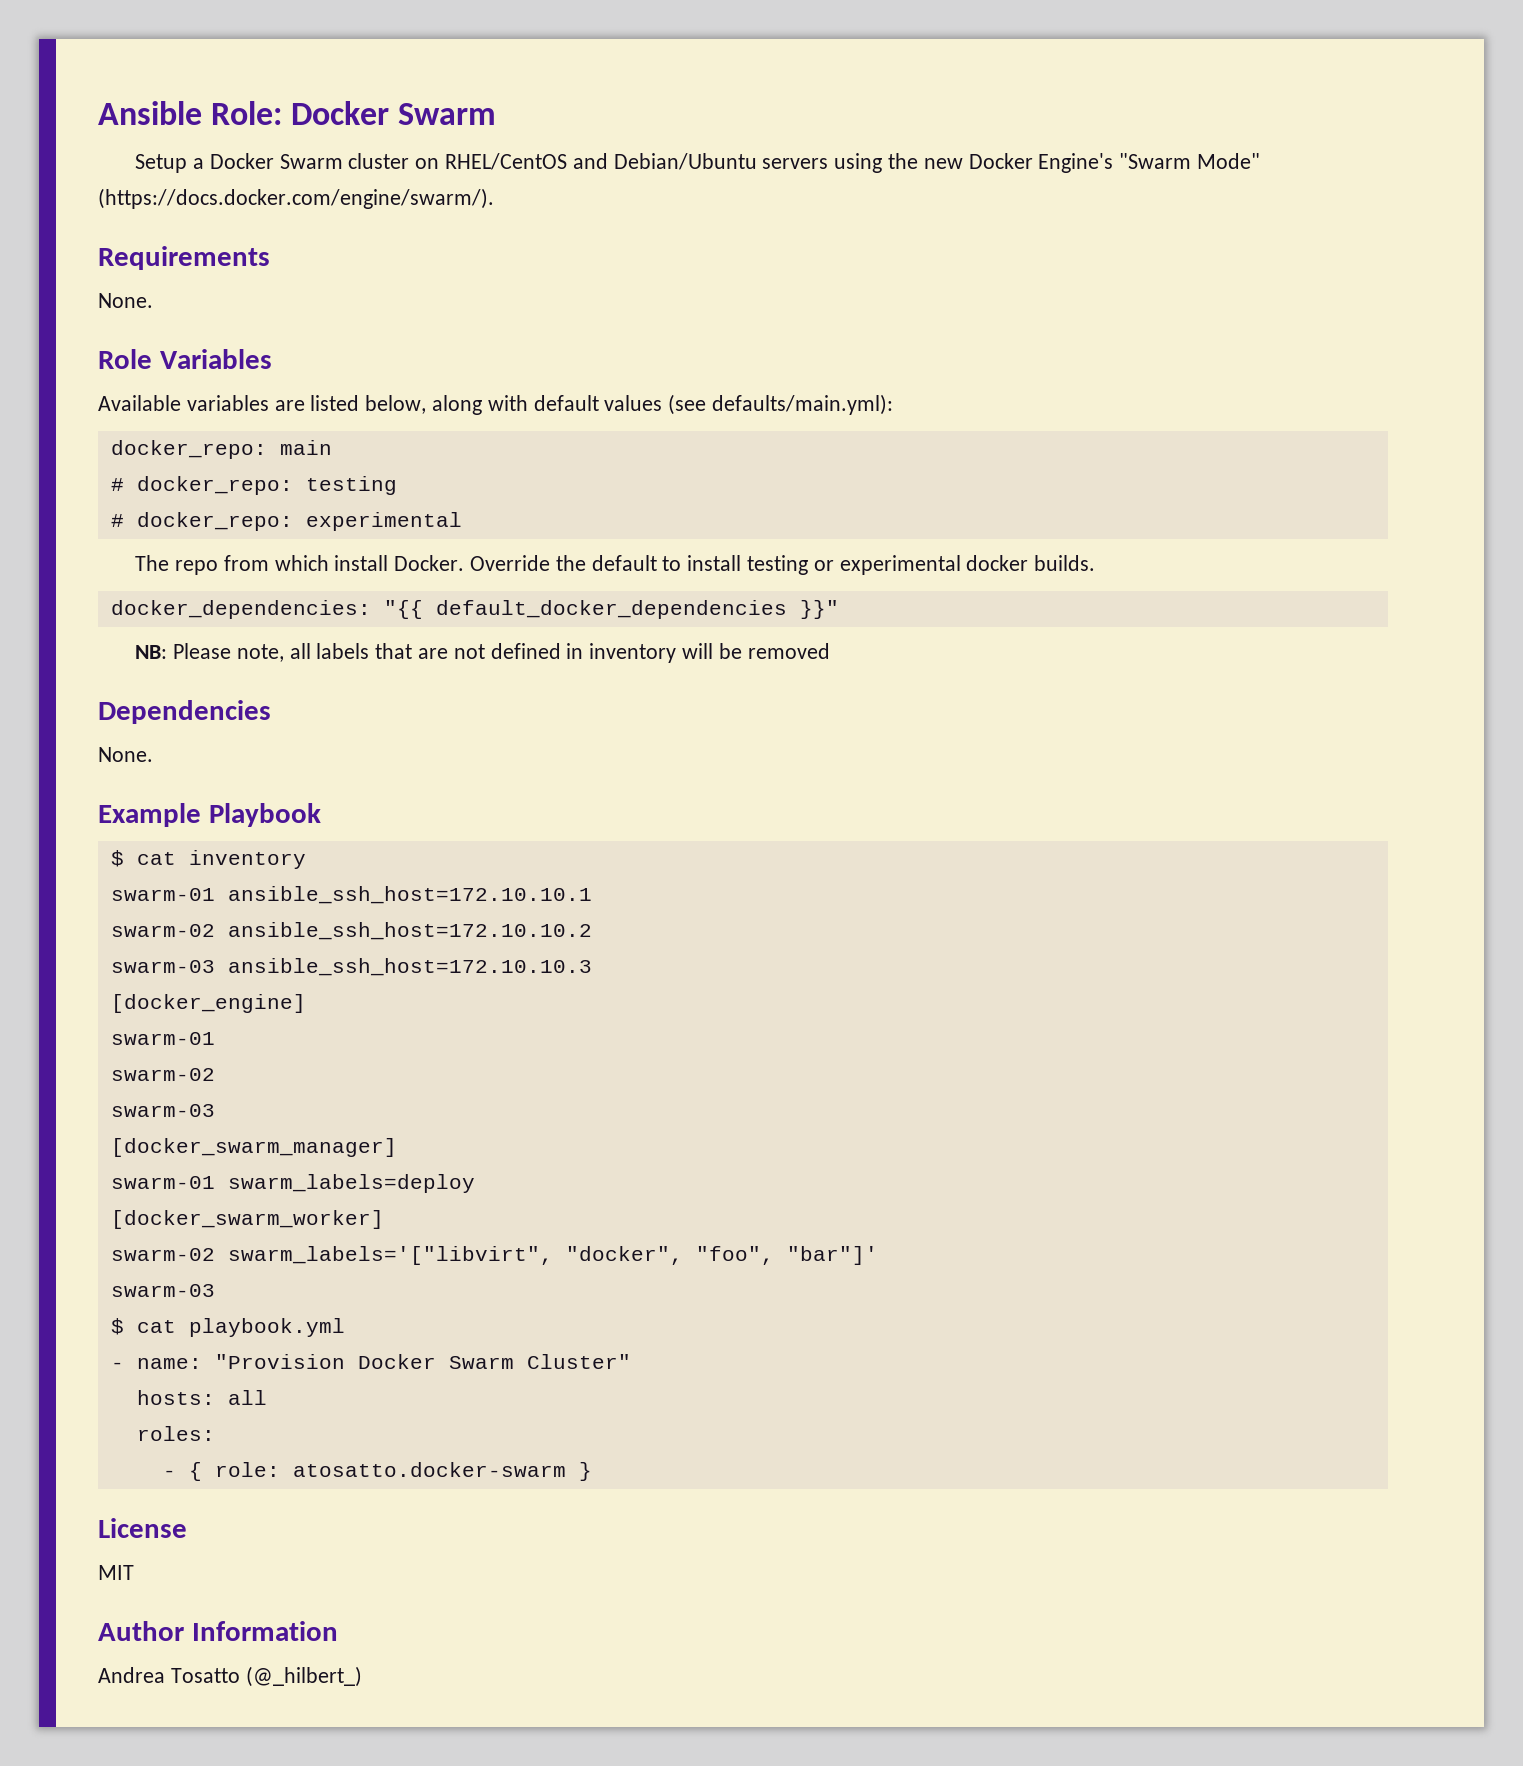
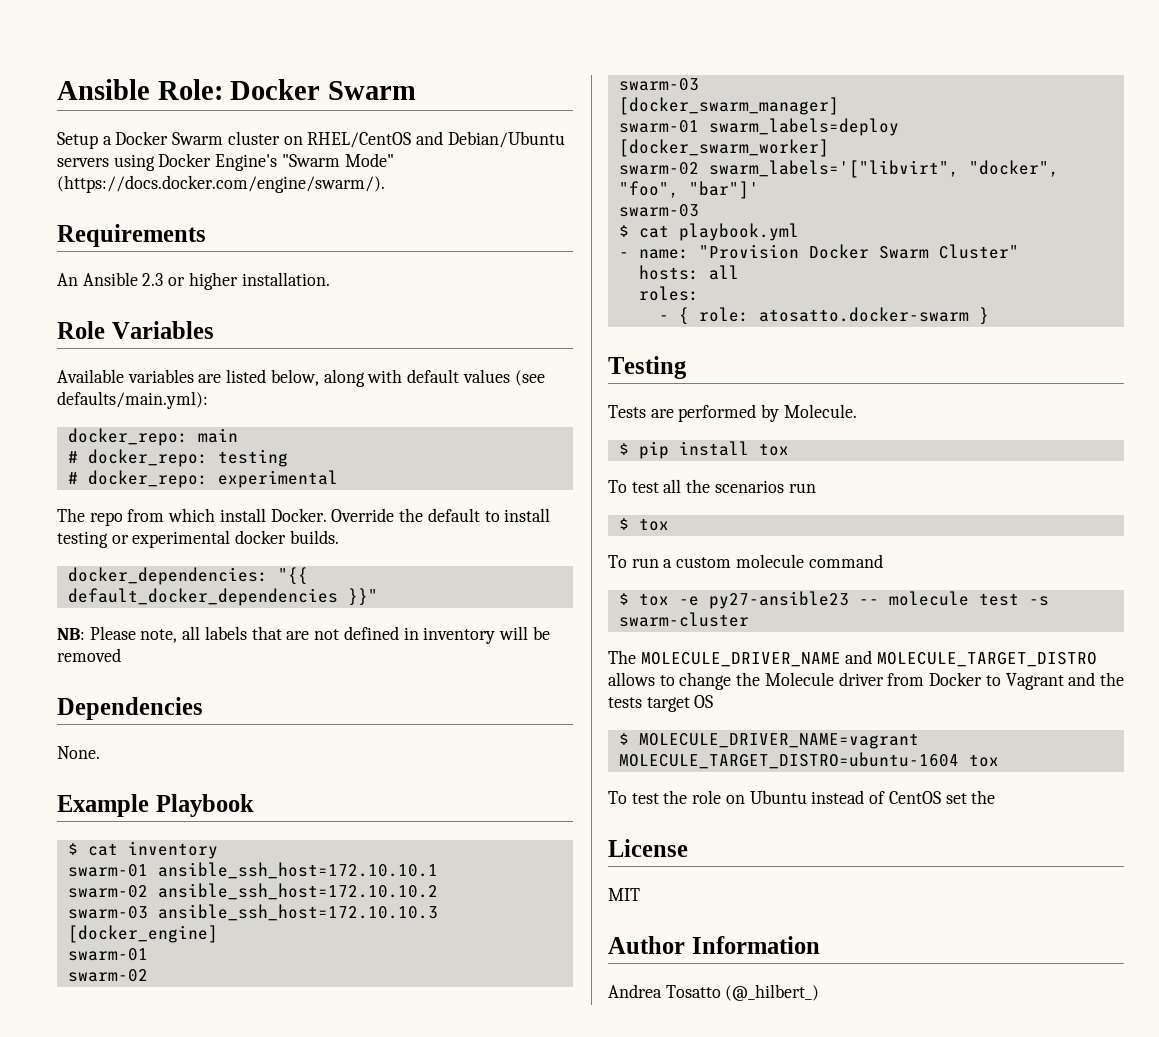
- Setup a Docker Swarm cluster on RHEL/CentOS and Debian/Ubuntu servers using the new Docker Engine's "Swarm Mode" (https://docs.docker.com/engine/swarm/).
+ Setup a Docker Swarm cluster on RHEL/CentOS and Debian/Ubuntu servers using Docker Engine's "Swarm Mode" (https://docs.docker.com/engine/swarm/).
  Requirements
- None.
+ An Ansible 2.3 or higher installation.
+ Testing
+ Tests are performed by Molecule.
+ $ pip install tox
+ To test all the scenarios run
+ $ tox
+ To run a custom molecule command
+ $ tox -e py27-ansible23 -- molecule test -s swarm-cluster
+ The MOLECULE_DRIVER_NAME and MOLECULE_TARGET_DISTRO allows to change the Molecule driver from Docker to Vagrant and the tests target OS
+ $ MOLECULE_DRIVER_NAME=vagrant MOLECULE_TARGET_DISTRO=ubuntu-1604 tox
+ To test the role on Ubuntu instead of CentOS set the

